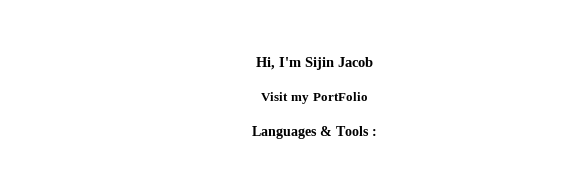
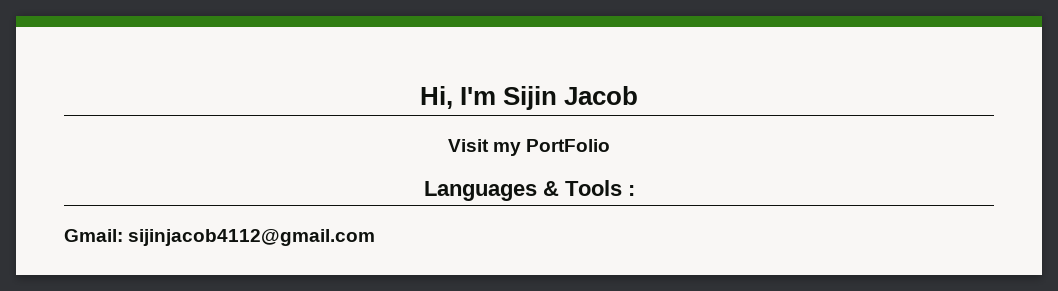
+ Gmail: sijinjacob4112@gmail.com

